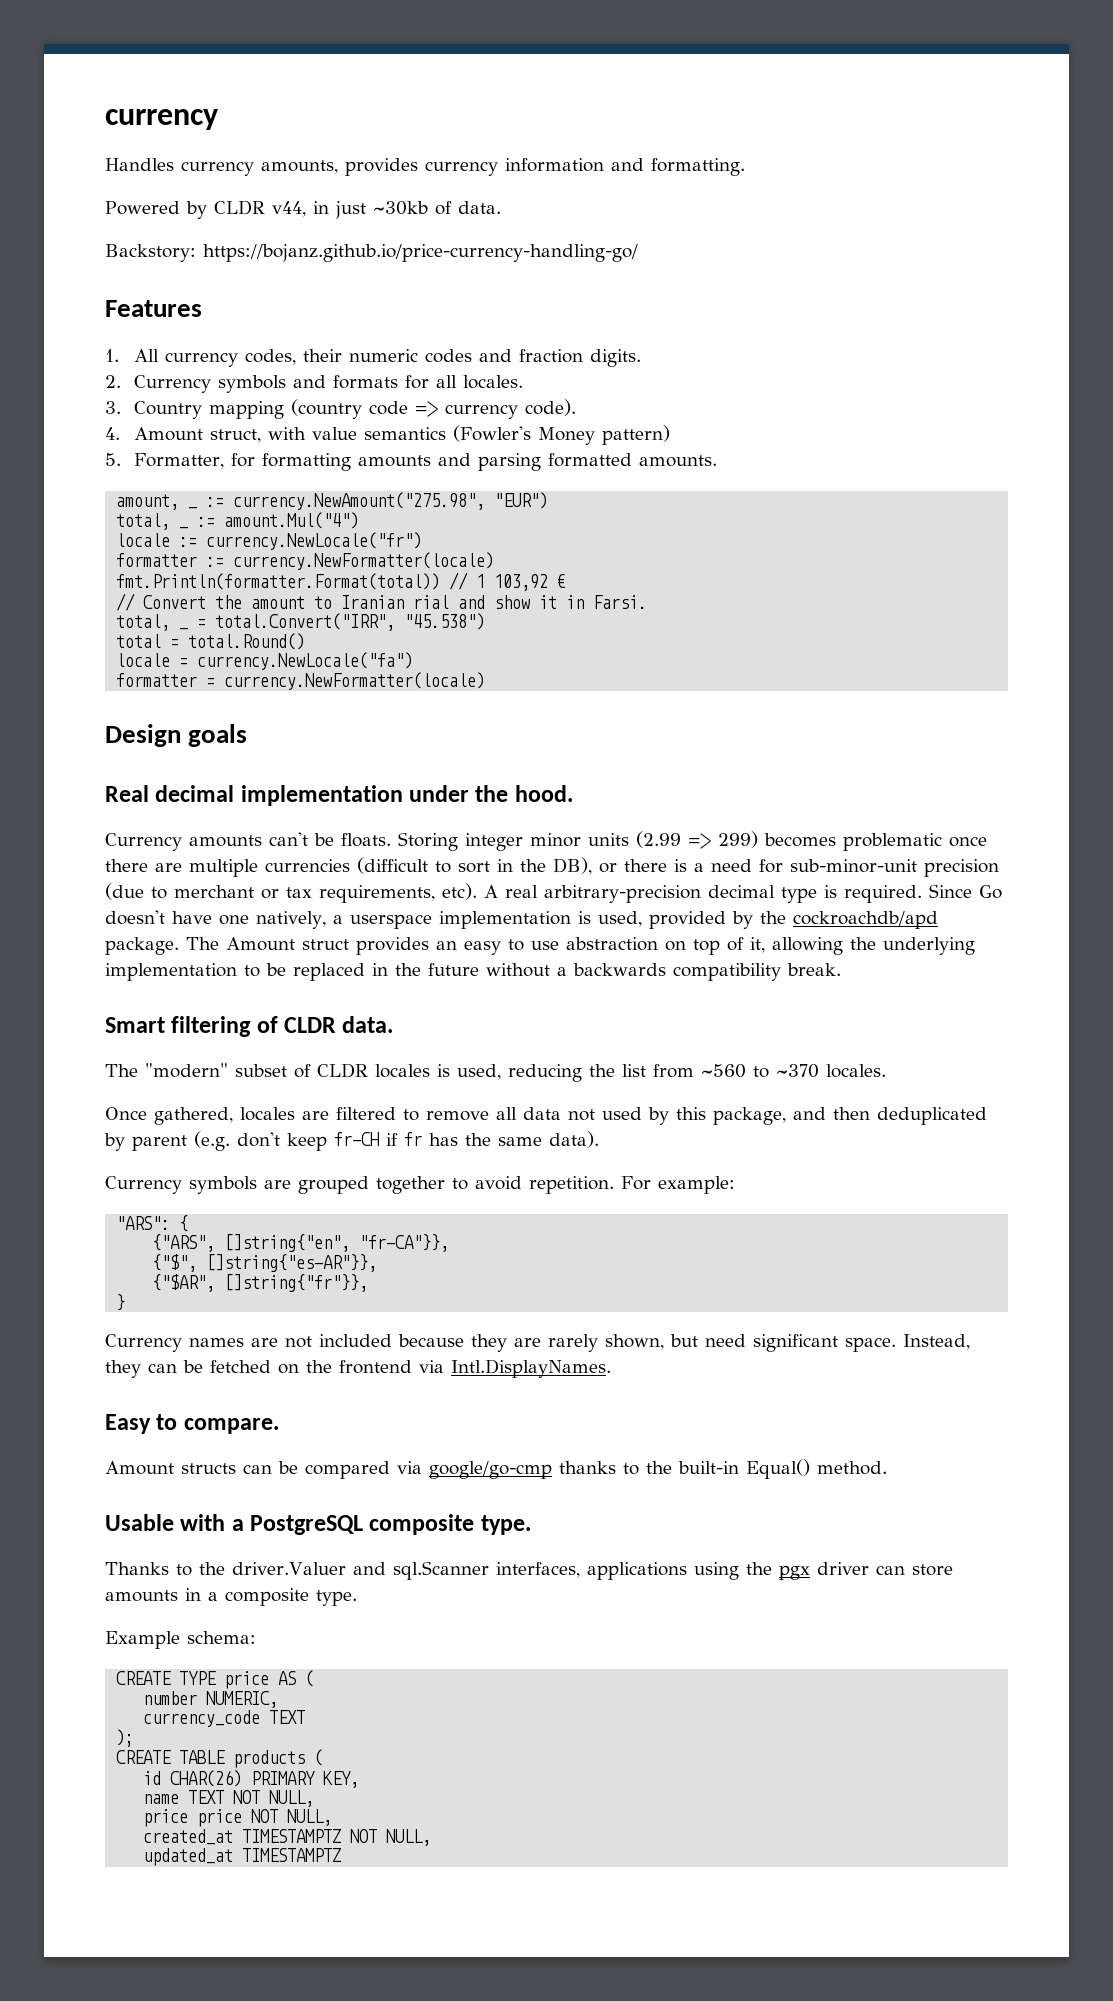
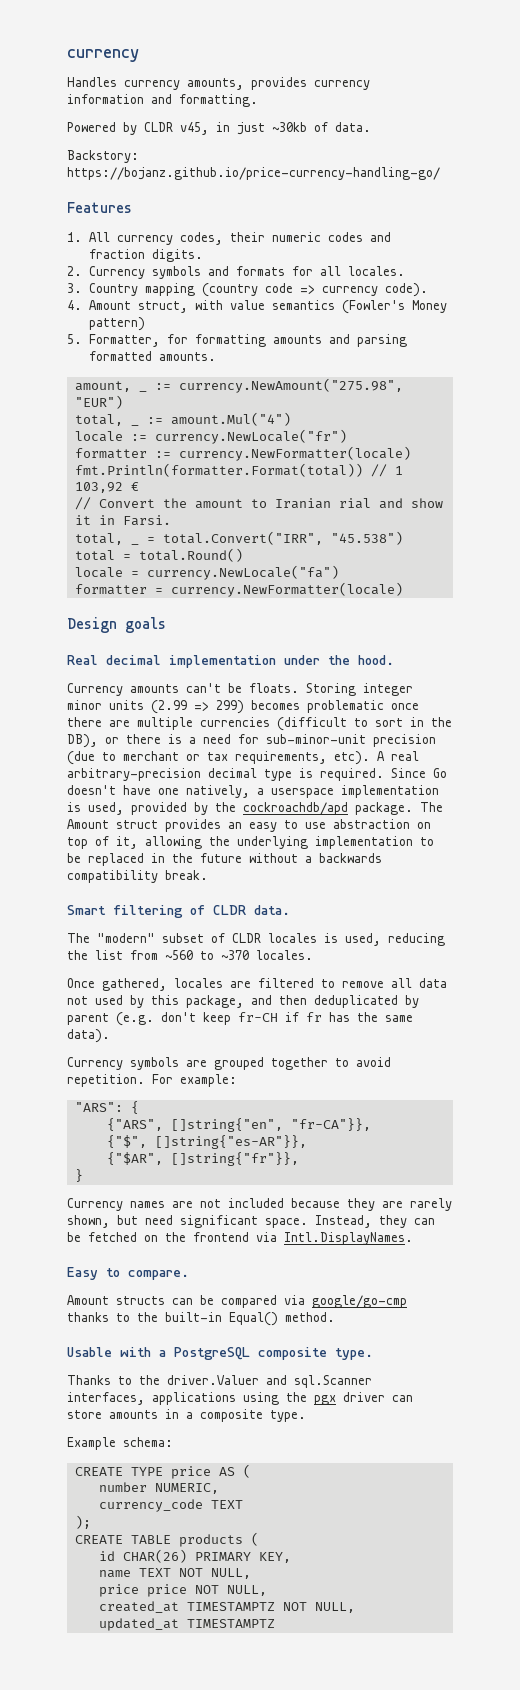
- Powered by CLDR v44, in just ~30kb of data.
+ Powered by CLDR v45, in just ~30kb of data.

